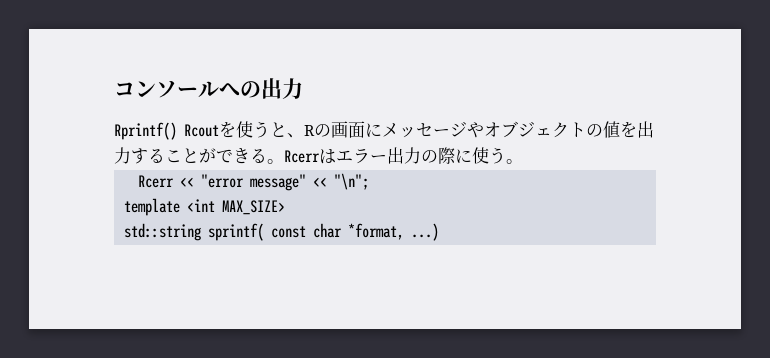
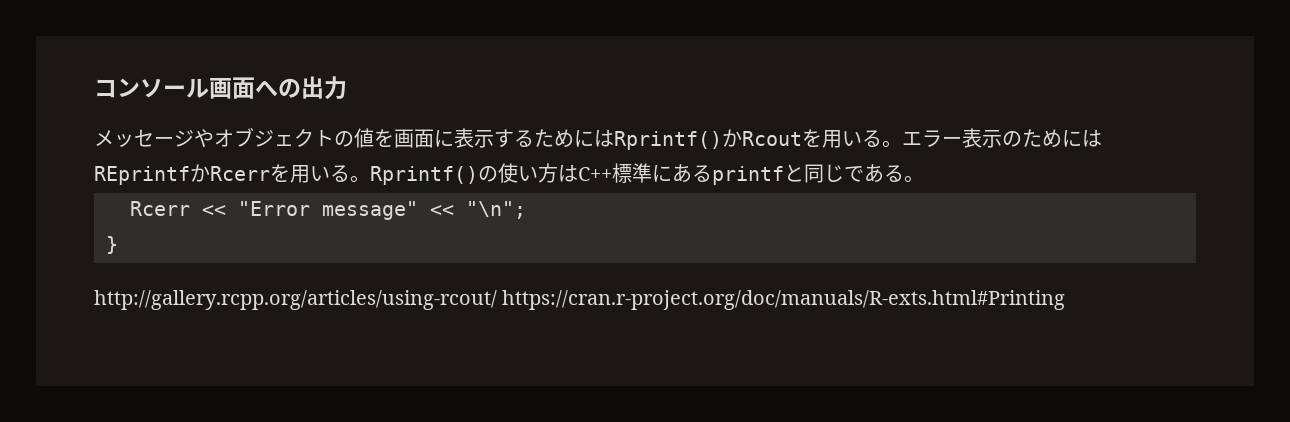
- コンソールへの出力
+ コンソール画面への出力
- Rprintf() Rcoutを使うと、Rの画面にメッセージやオブジェクトの値を出力することができる。Rcerrはエラー出力の際に使う。
+ メッセージやオブジェクトの値を画面に表示するためにはRprintf()かRcoutを用いる。エラー表示のためにはREprintfかRcerrを用いる。Rprintf()の使い方はC++標準にあるprintfと同じである。
- Rcerr << "error message" << "\n";
+ Rcerr << "Error message" << "\n";
- template <int MAX_SIZE>
- std::string sprintf( const char *format, ...)
+ }
+ http://gallery.rcpp.org/articles/using-rcout/ https://cran.r-project.org/doc/manuals/R-exts.html#Printing

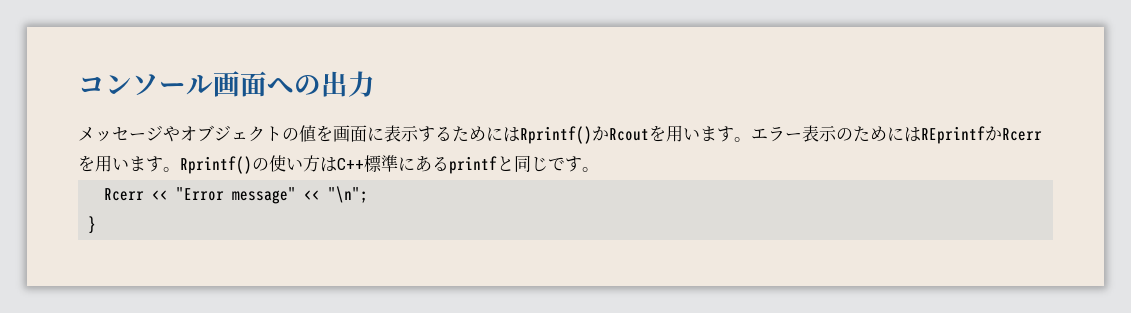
- メッセージやオブジェクトの値を画面に表示するためにはRprintf()かRcoutを用いる。
+ メッセージやオブジェクトの値を画面に表示するためにはRprintf()かRcoutを用います。
- エラー表示のためにはREprintfかRcerrを用いる。
+ エラー表示のためにはREprintfかRcerrを用います。
- Rprintf()の使い方はC++標準にあるprintfと同じである。
+ Rprintf()の使い方はC++標準にあるprintfと同じです。
- http://gallery.rcpp.org/articles/using-rcout/ https://cran.r-project.org/doc/manuals/R-exts.html#Printing

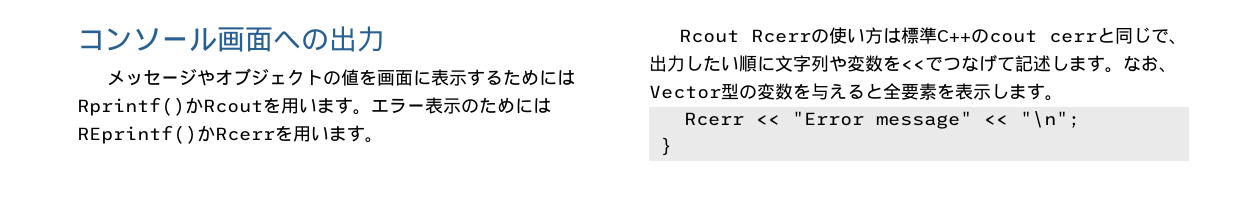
- エラー表示のためにはREprintfかRcerrを用います。Rprintf()の使い方はC++標準にあるprintfと同じです。
+ エラー表示のためにはREprintf()かRcerrを用います。
+ Rcout Rcerrの使い方は標準C++のcout cerrと同じで、出力したい順に文字列や変数を<<でつなげて記述します。なお、Vector型の変数を与えると全要素を表示します。

